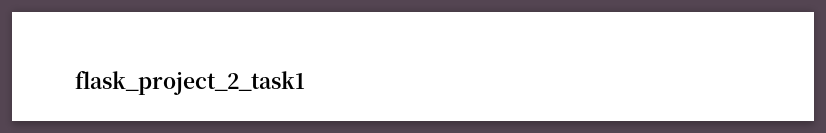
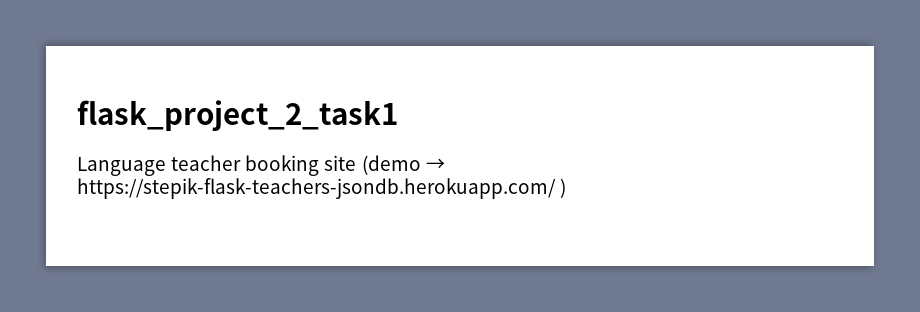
+ Language teacher booking site (demo → https://stepik-flask-teachers-jsondb.herokuapp.com/ )

